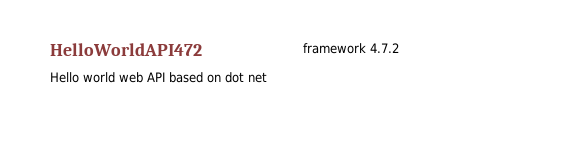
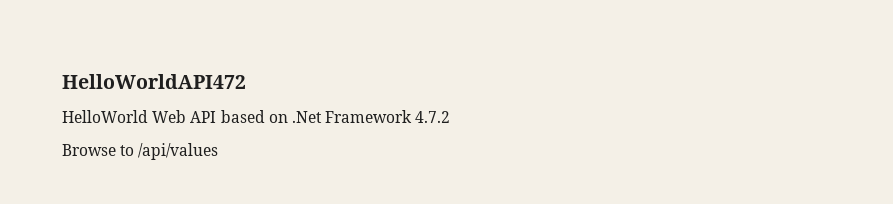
- Hello world web API based on dot net framework 4.7.2
+ HelloWorld Web API based on .Net Framework 4.7.2
+ Browse to /api/values

